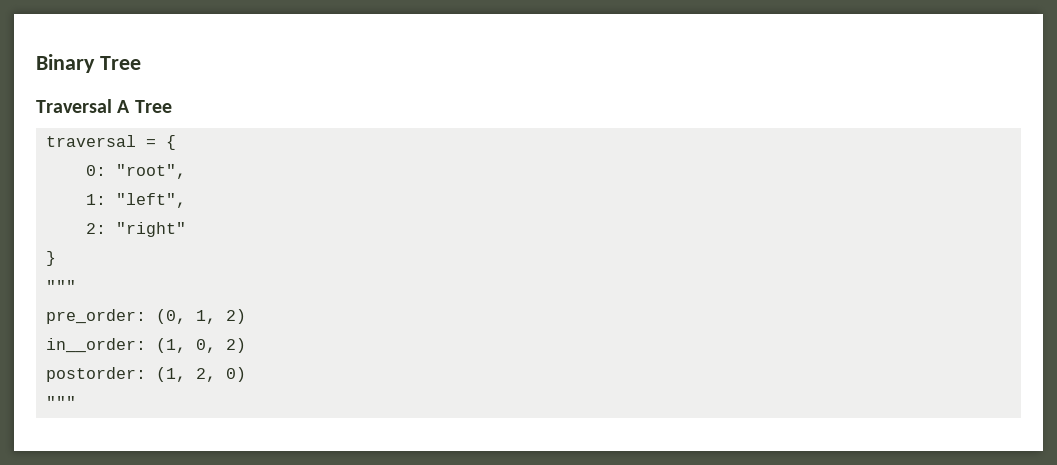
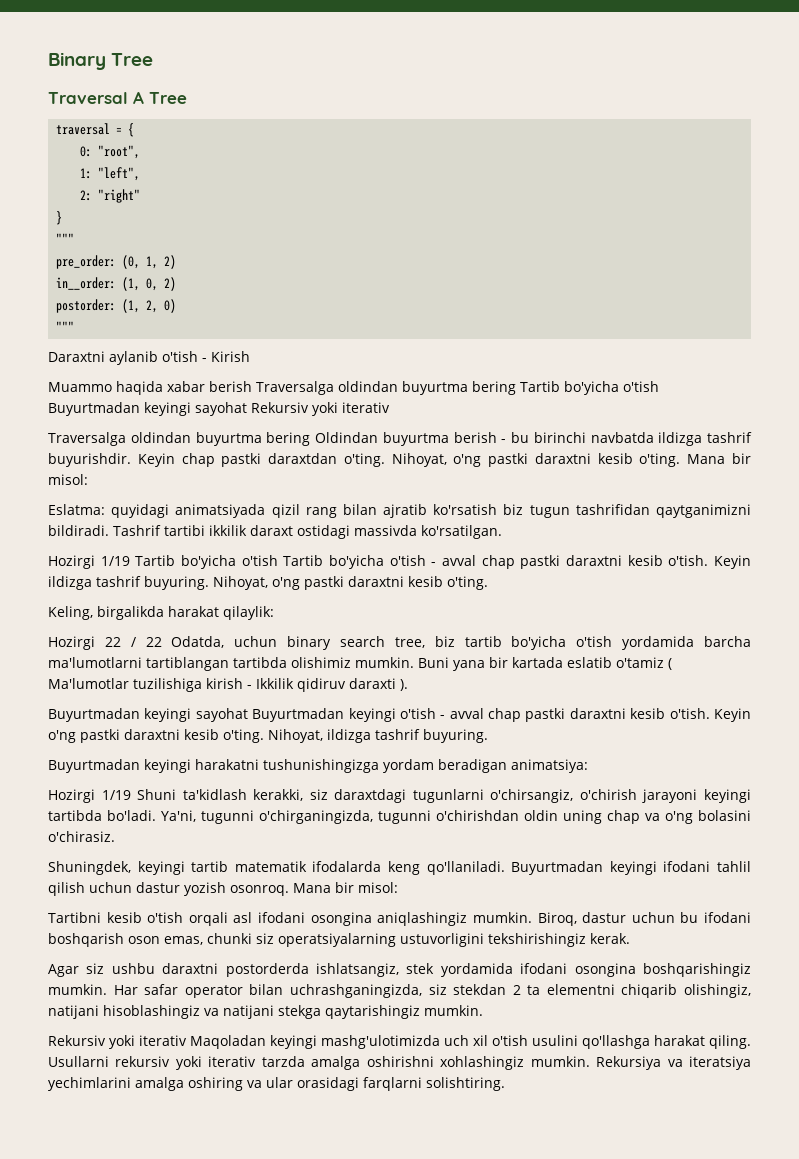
+ Daraxtni aylanib o'tish - Kirish
+ Muammo haqida xabar berish Traversalga oldindan buyurtma bering Tartib bo'yicha o'tish Buyurtmadan keyingi sayohat Rekursiv yoki iterativ
+ Traversalga oldindan buyurtma bering Oldindan buyurtma berish - bu birinchi navbatda ildizga tashrif buyurishdir. Keyin chap pastki daraxtdan o'ting. Nihoyat, o'ng pastki daraxtni kesib o'ting. Mana bir misol:
+ Eslatma: quyidagi animatsiyada qizil rang bilan ajratib ko'rsatish biz tugun tashrifidan qaytganimizni bildiradi. Tashrif tartibi ikkilik daraxt ostidagi massivda ko'rsatilgan.
+ Hozirgi 1/19 Tartib bo'yicha o'tish Tartib bo'yicha o'tish - avval chap pastki daraxtni kesib o'tish. Keyin ildizga tashrif buyuring. Nihoyat, o'ng pastki daraxtni kesib o'ting.
+ Keling, birgalikda harakat qilaylik:
+ Hozirgi 22 / 22 Odatda, uchun binary search tree, biz tartib bo'yicha o'tish yordamida barcha ma'lumotlarni tartiblangan tartibda olishimiz mumkin. Buni yana bir kartada eslatib o'tamiz ( Ma'lumotlar tuzilishiga kirish - Ikkilik qidiruv daraxti ).
+ Buyurtmadan keyingi sayohat Buyurtmadan keyingi o'tish - avval chap pastki daraxtni kesib o'tish. Keyin o'ng pastki daraxtni kesib o'ting. Nihoyat, ildizga tashrif buyuring.
+ Buyurtmadan keyingi harakatni tushunishingizga yordam beradigan animatsiya:
+ Hozirgi 1/19 Shuni ta'kidlash kerakki, siz daraxtdagi tugunlarni o'chirsangiz, o'chirish jarayoni keyingi tartibda bo'ladi. Ya'ni, tugunni o'chirganingizda, tugunni o'chirishdan oldin uning chap va o'ng bolasini o'chirasiz.
+ Shuningdek, keyingi tartib matematik ifodalarda keng qo'llaniladi. Buyurtmadan keyingi ifodani tahlil qilish uchun dastur yozish osonroq. Mana bir misol:
+ Tartibni kesib o'tish orqali asl ifodani osongina aniqlashingiz mumkin. Biroq, dastur uchun bu ifodani boshqarish oson emas, chunki siz operatsiyalarning ustuvorligini tekshirishingiz kerak.
+ Agar siz ushbu daraxtni postorderda ishlatsangiz, stek yordamida ifodani osongina boshqarishingiz mumkin. Har safar operator bilan uchrashganingizda, siz stekdan 2 ta elementni chiqarib olishingiz, natijani hisoblashingiz va natijani stekga qaytarishingiz mumkin.
+ Rekursiv yoki iterativ Maqoladan keyingi mashg'ulotimizda uch xil o'tish usulini qo'llashga harakat qiling. Usullarni rekursiv yoki iterativ tarzda amalga oshirishni xohlashingiz mumkin. Rekursiya va iteratsiya yechimlarini amalga oshiring va ular orasidagi farqlarni solishtiring.

